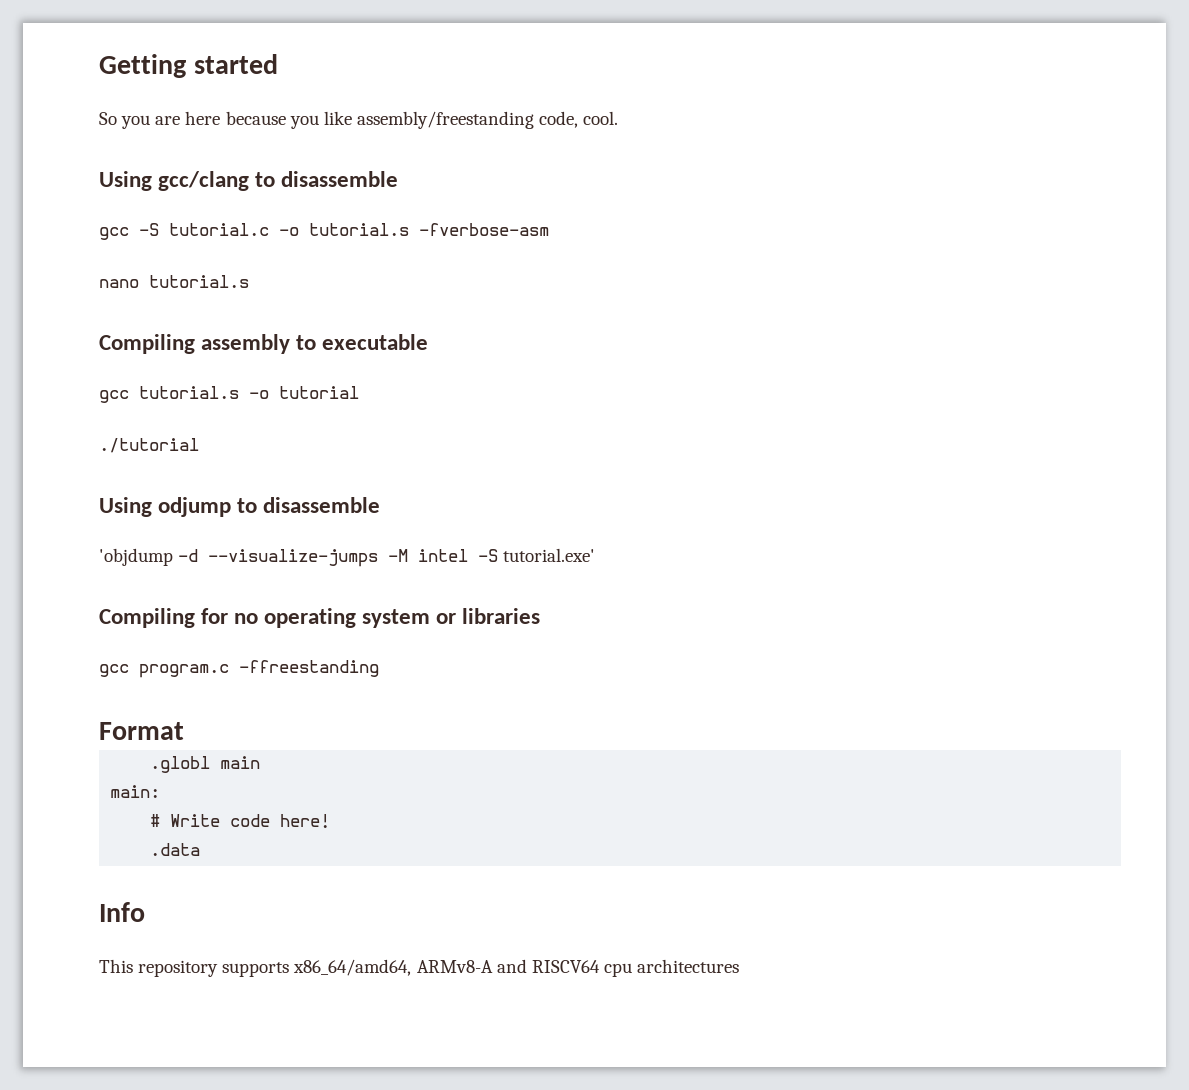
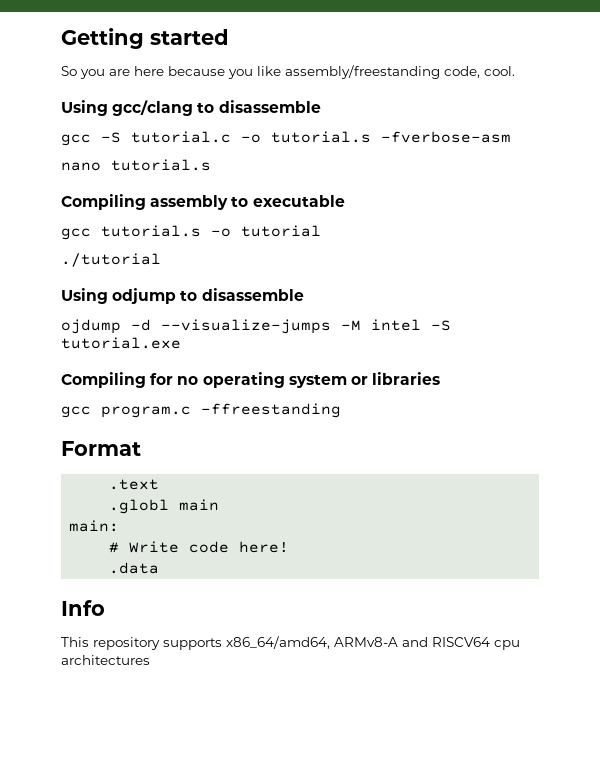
- 'objdump -d --visualize-jumps -M intel -S tutorial.exe'
+ ojdump -d --visualize-jumps -M intel -S tutorial.exe
+ .text

